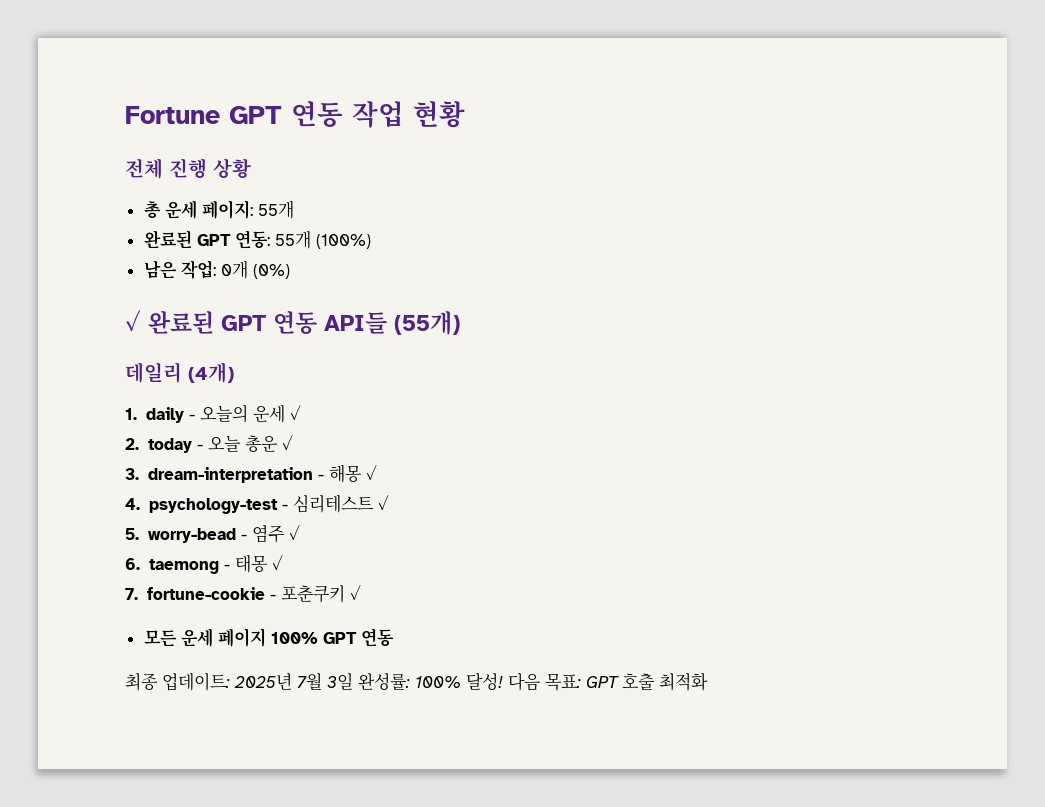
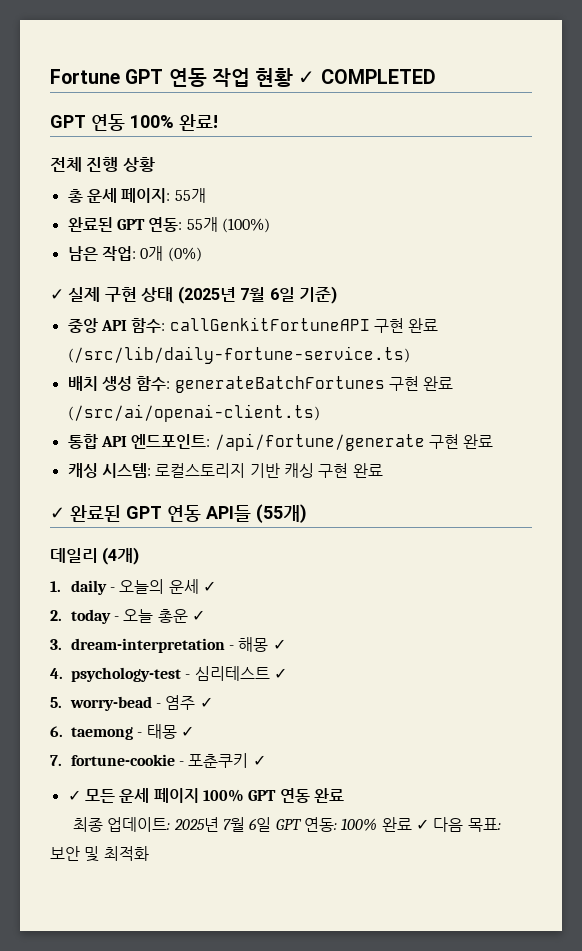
- Fortune GPT 연동 작업 현황
+ Fortune GPT 연동 작업 현황 ✓ COMPLETED
+ GPT 연동 100% 완료!
+ ✓ 실제 구현 상태 (2025년 7월 6일 기준)
+ 중앙 API 함수: callGenkitFortuneAPI 구현 완료 (/src/lib/daily-fortune-service.ts)
+ 배치 생성 함수: generateBatchFortunes 구현 완료 (/src/ai/openai-client.ts)
+ 통합 API 엔드포인트: /api/fortune/generate 구현 완료
+ 캐싱 시스템: 로컬스토리지 기반 캐싱 구현 완료
- 모든 운세 페이지 100% GPT 연동
+ ✓ 모든 운세 페이지 100% GPT 연동 완료
- 최종 업데이트: 2025년 7월 3일 완성률: 100% 달성! 다음 목표: GPT 호출 최적화
+ 최종 업데이트: 2025년 7월 6일 GPT 연동: 100% 완료 ✓ 다음 목표: 보안 및 최적화

